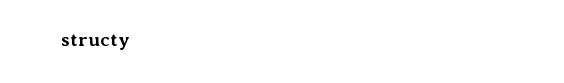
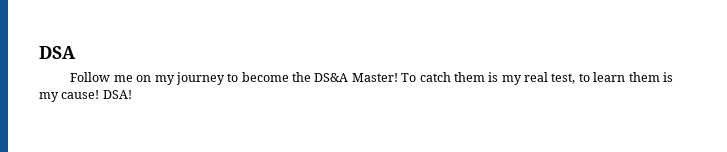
- structy
+ DSA
+ Follow me on my journey to become the DS&A Master! To catch them is my real test, to learn them is my cause! DSA!

